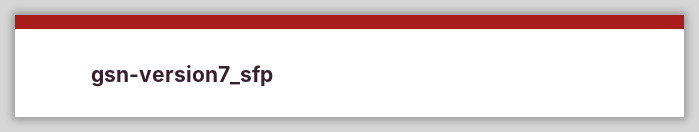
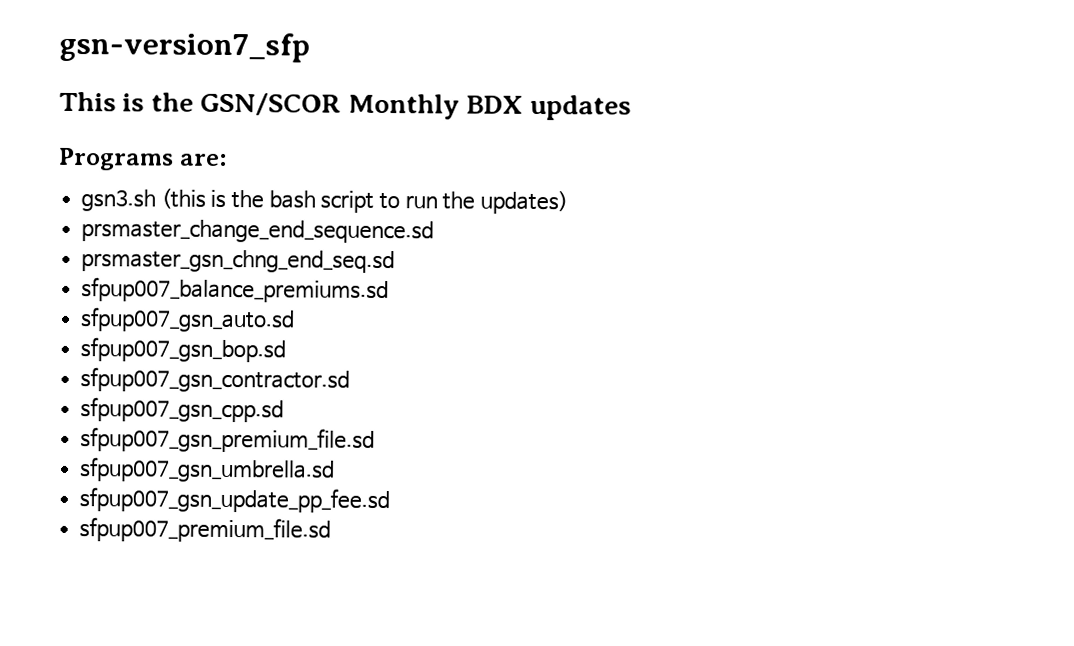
+ This is the GSN/SCOR Monthly BDX updates
+ Programs are:
+ gsn3.sh (this is the bash script to run the updates)
+ prsmaster_change_end_sequence.sd
+ prsmaster_gsn_chng_end_seq.sd
+ sfpup007_balance_premiums.sd
+ sfpup007_gsn_auto.sd
+ sfpup007_gsn_bop.sd
+ sfpup007_gsn_contractor.sd
+ sfpup007_gsn_cpp.sd
+ sfpup007_gsn_premium_file.sd
+ sfpup007_gsn_umbrella.sd
+ sfpup007_gsn_update_pp_fee.sd
+ sfpup007_premium_file.sd

